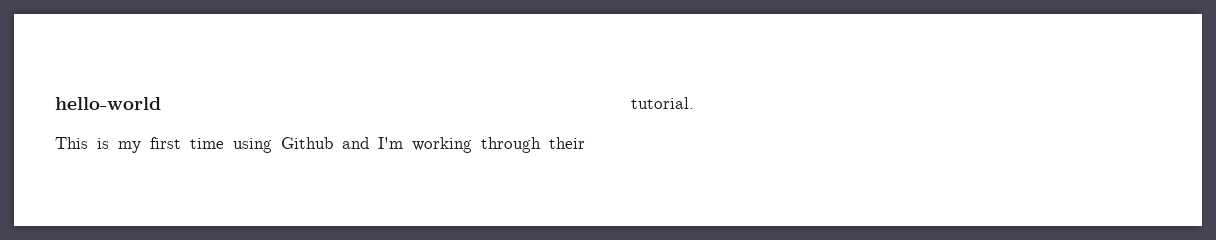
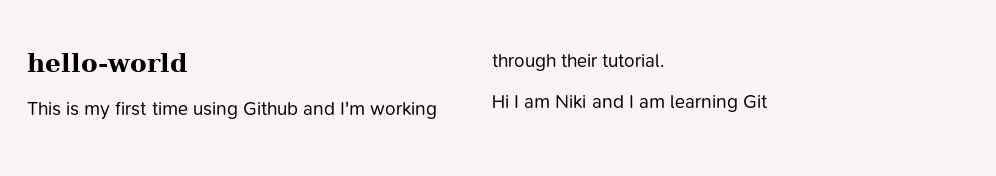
+ Hi I am Niki and I am learning Git

